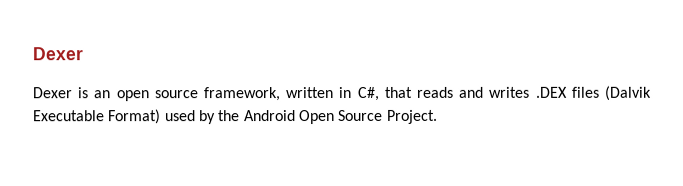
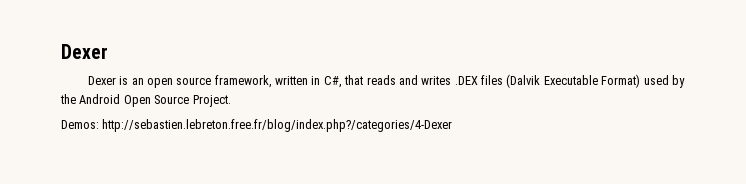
+ Demos: http://sebastien.lebreton.free.fr/blog/index.php?/categories/4-Dexer

